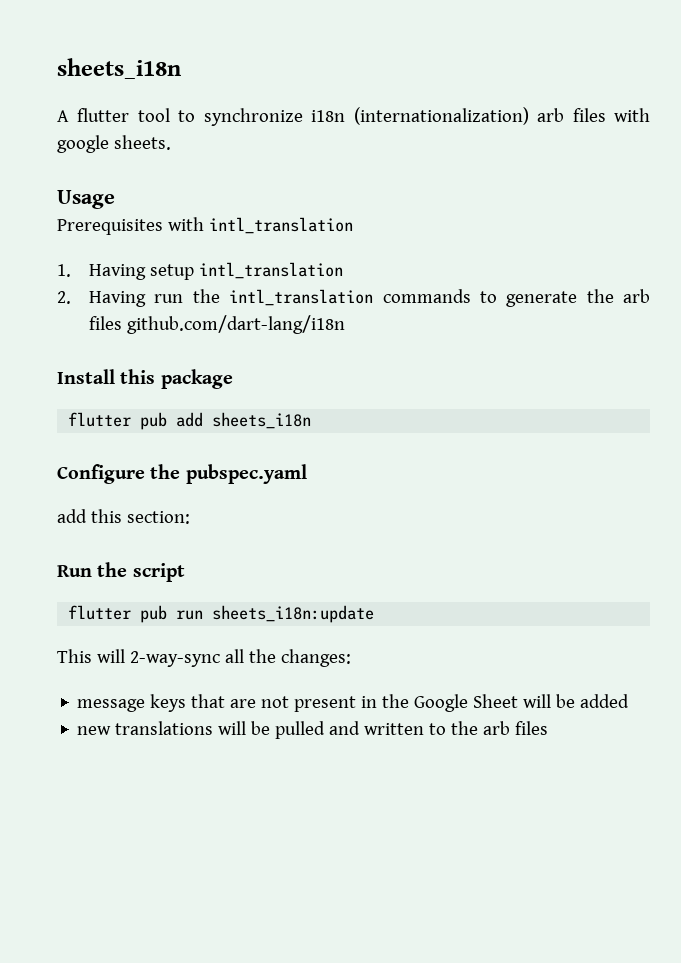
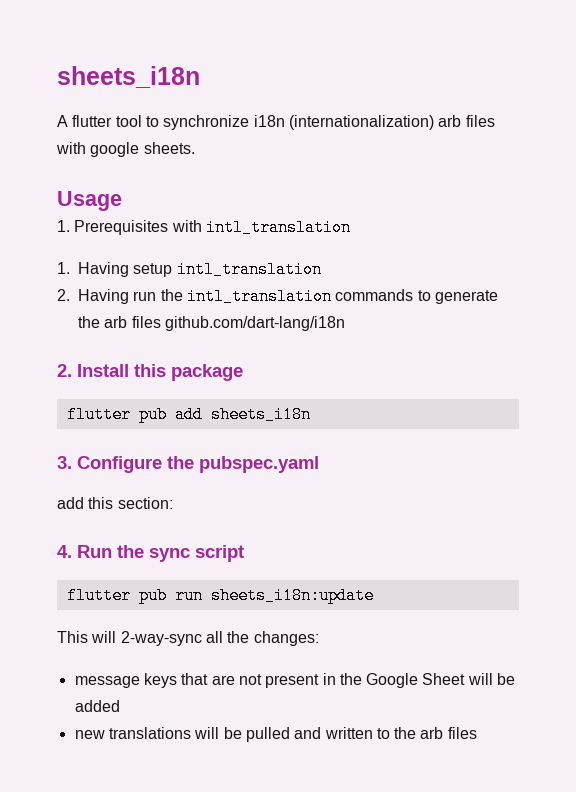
- Prerequisites with intl_translation
+ 1. Prerequisites with intl_translation
- Install this package
+ 2. Install this package
- Configure the pubspec.yaml
+ 3. Configure the pubspec.yaml
- Run the script
+ 4. Run the sync script

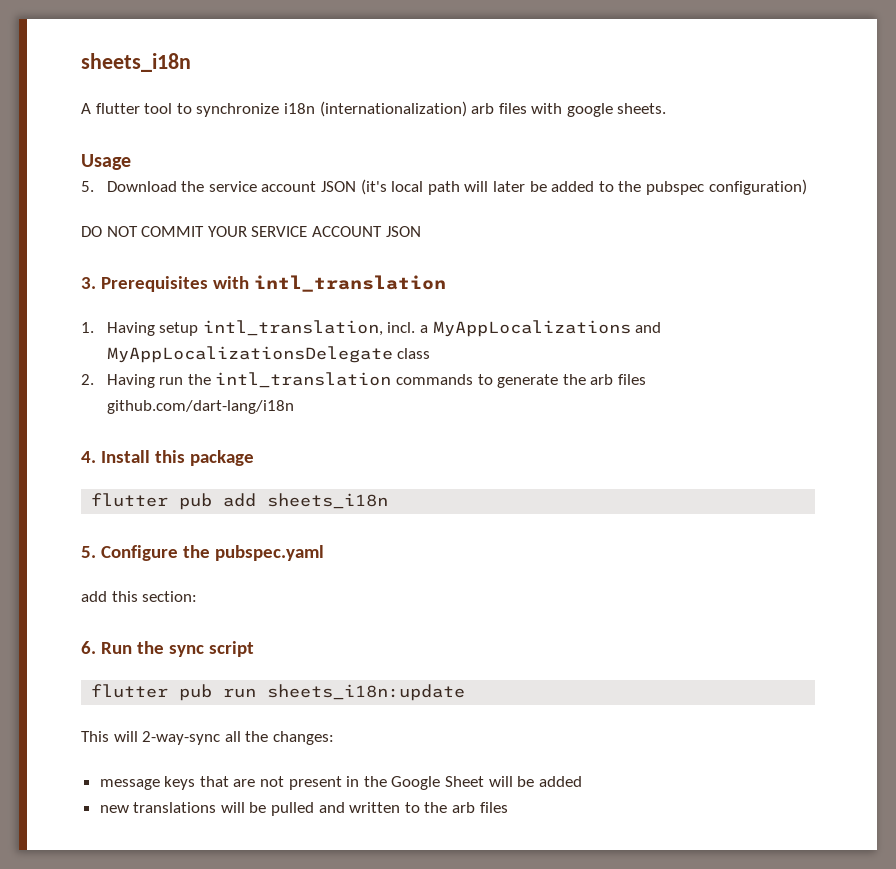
- 1. Prerequisites with intl_translation
+ 5. Download the service account JSON (it's local path will later be added to the pubspec configuration)
+ DO NOT COMMIT YOUR SERVICE ACCOUNT JSON
+ 3. Prerequisites with intl_translation
- 1. Having setup intl_translation
+ 1. Having setup intl_translation, incl. a MyAppLocalizations and MyAppLocalizationsDelegate class
- 2. Install this package
+ 4. Install this package
- 3. Configure the pubspec.yaml
+ 5. Configure the pubspec.yaml
- 4. Run the sync script
+ 6. Run the sync script

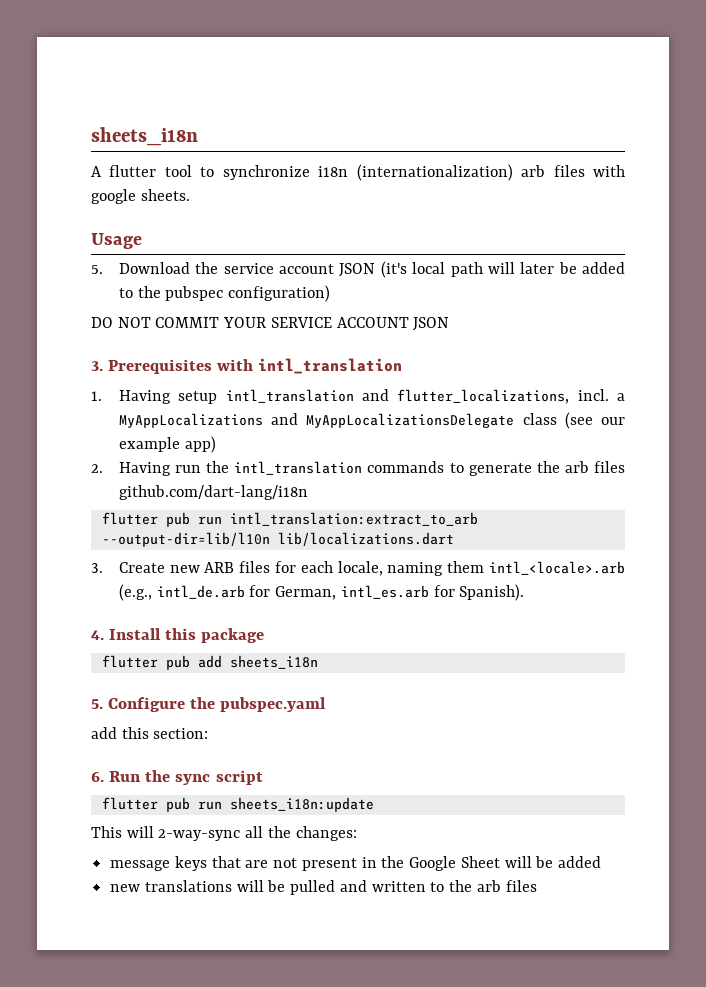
- 1. Having setup intl_translation, incl. a MyAppLocalizations and MyAppLocalizationsDelegate class
+ 1. Having setup intl_translation and flutter_localizations, incl. a MyAppLocalizations and MyAppLocalizationsDelegate class (see our example app)
+ flutter pub run intl_translation:extract_to_arb --output-dir=lib/l10n lib/localizations.dart
+ 3. Create new ARB files for each locale, naming them intl_<locale>.arb (e.g., intl_de.arb for German, intl_es.arb for Spanish).

